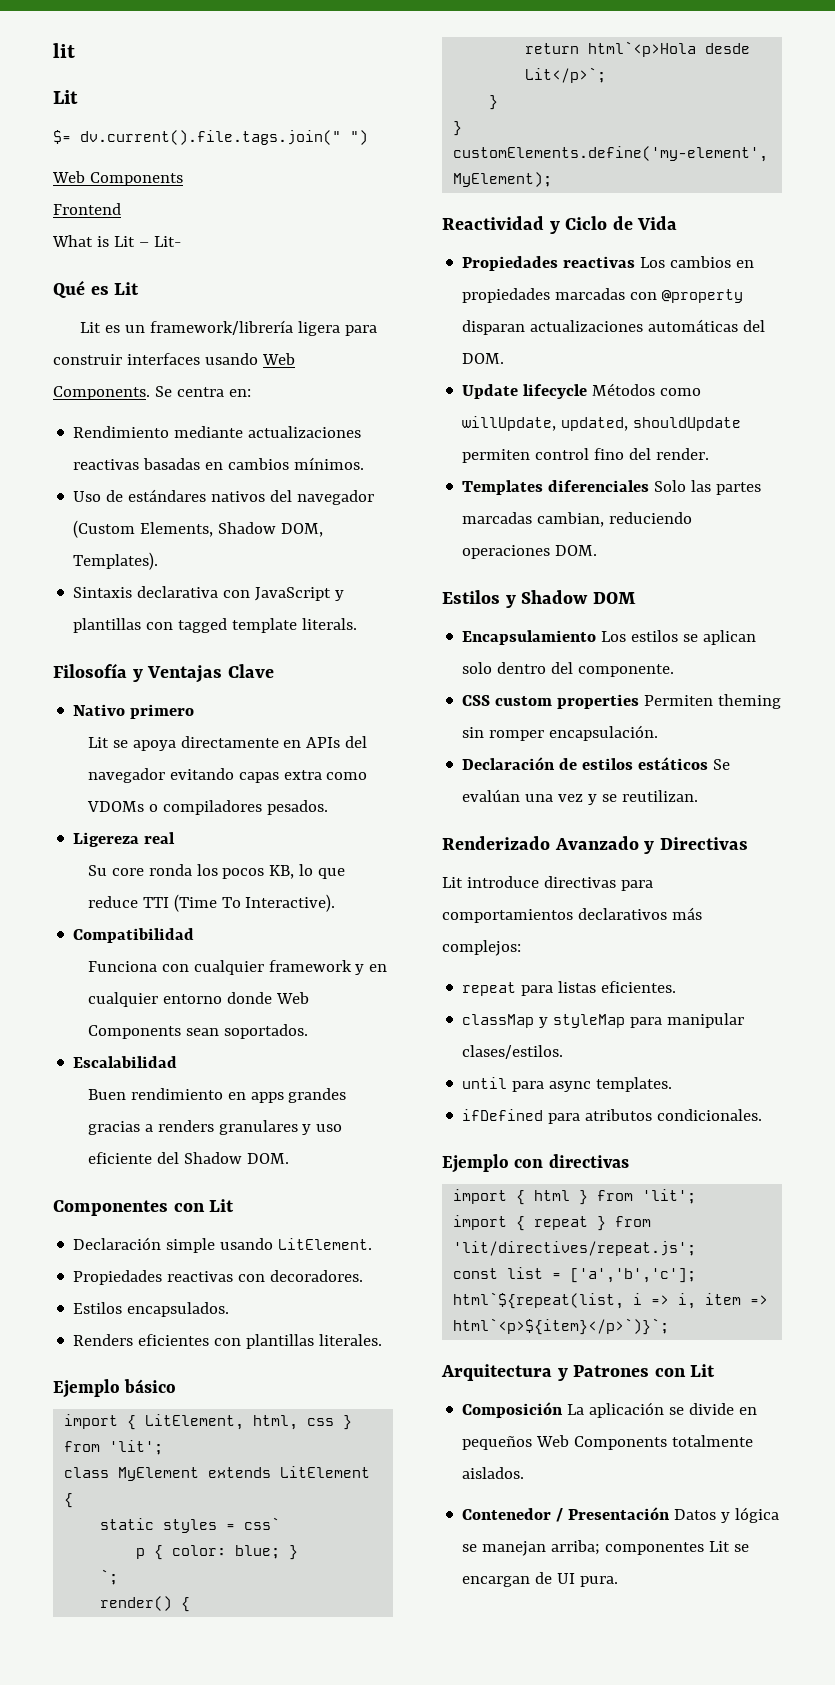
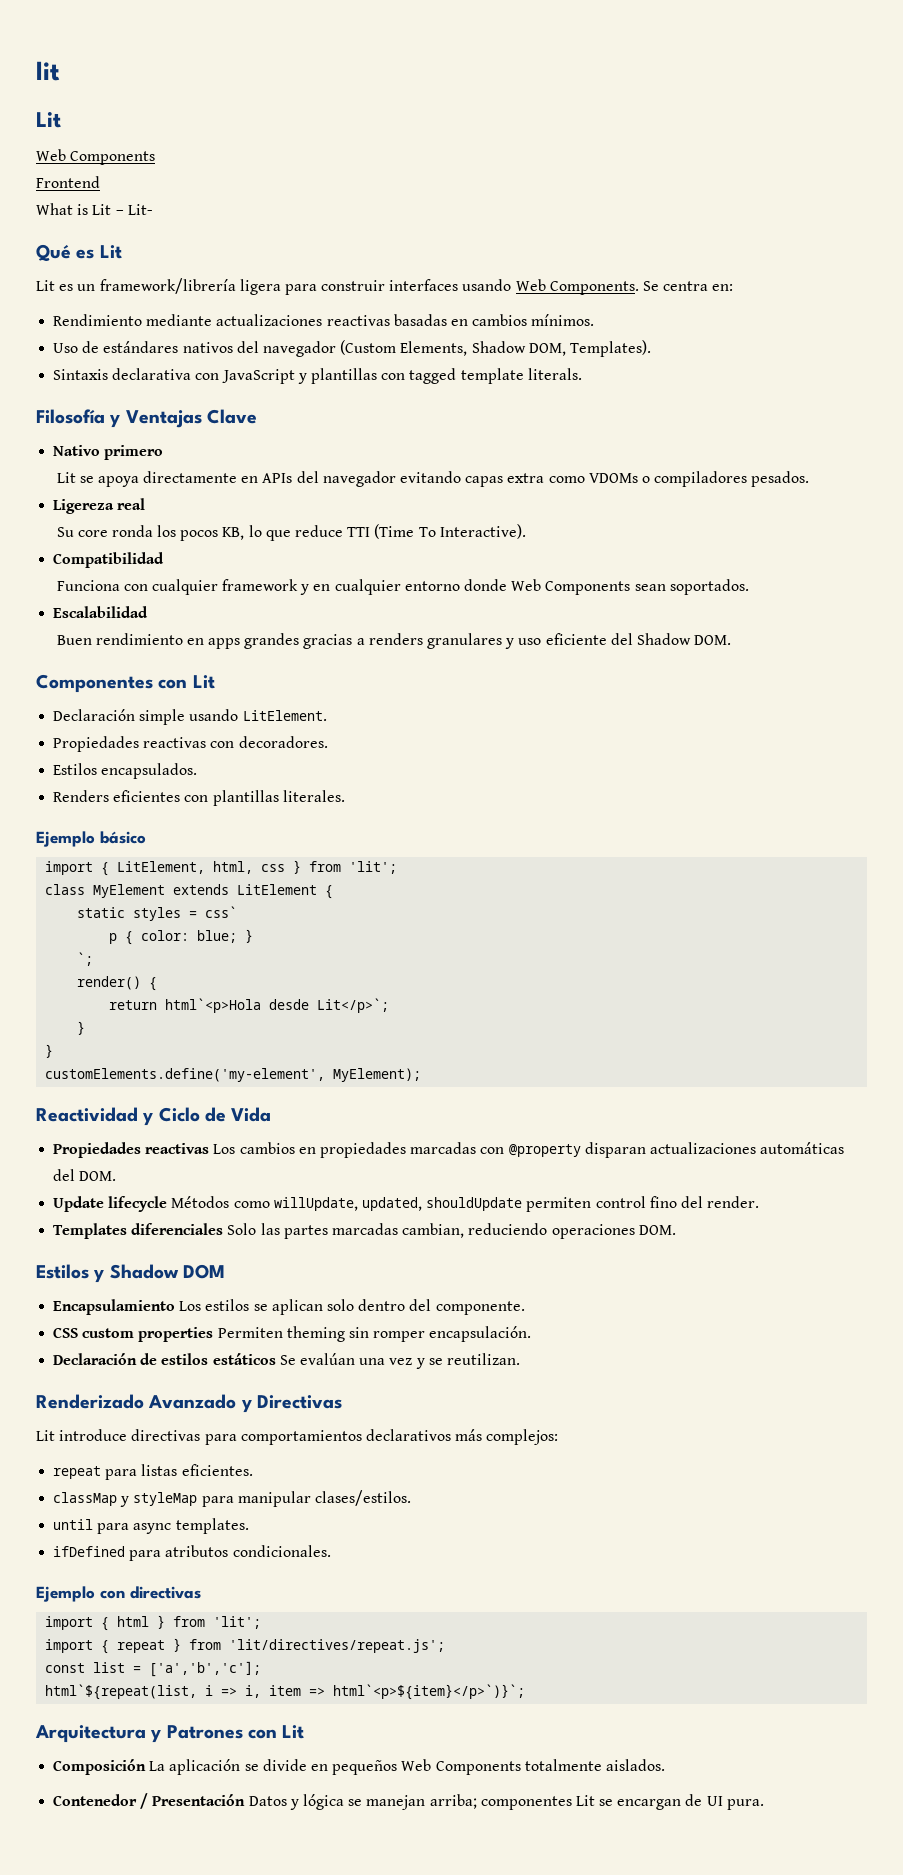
- $= dv.current().file.tags.join(" ")

